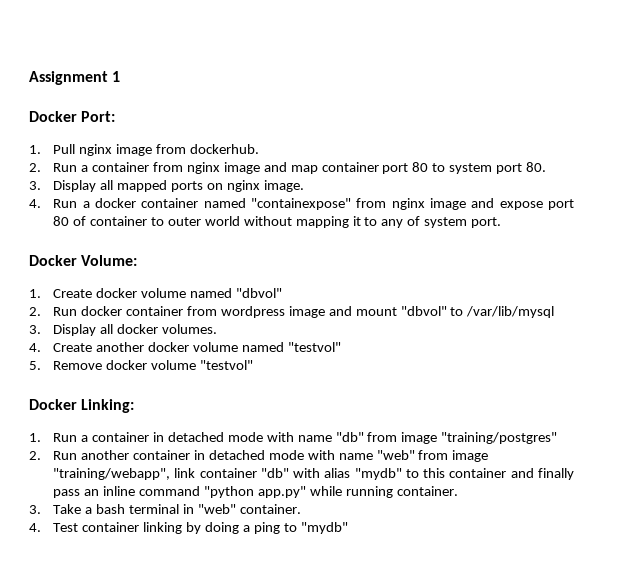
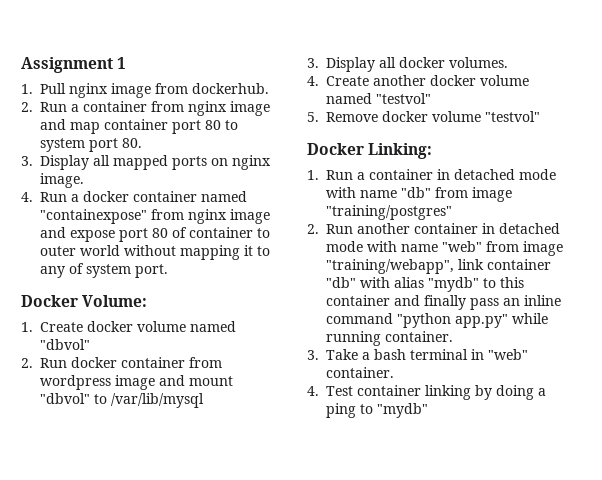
- Docker Port:

